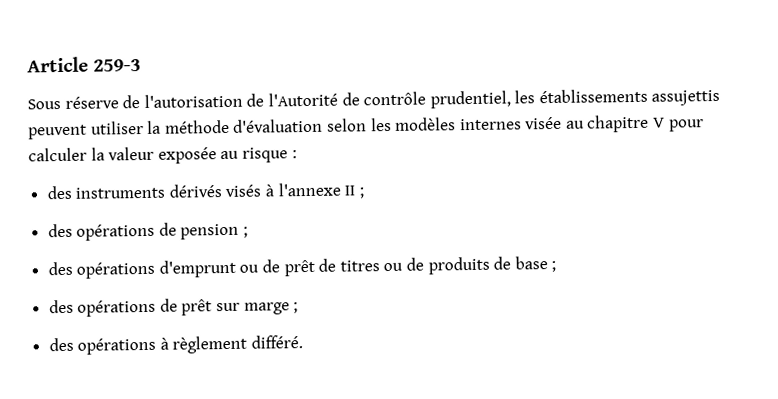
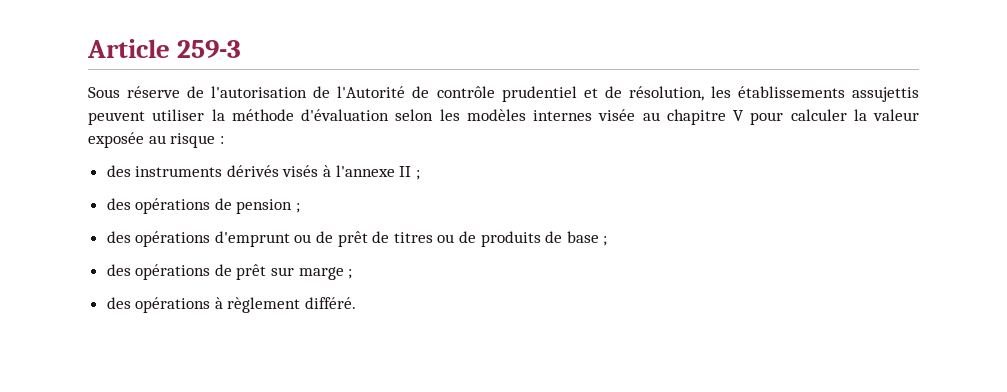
- Sous réserve de l'autorisation de l'Autorité de contrôle prudentiel, les établissements assujettis peuvent utiliser la méthode d'évaluation selon les modèles internes visée au chapitre V pour calculer la valeur exposée au risque :
+ Sous réserve de l'autorisation de l'Autorité de contrôle prudentiel et de résolution, les établissements assujettis peuvent utiliser la méthode d'évaluation selon les modèles internes visée au chapitre V pour calculer la valeur exposée au risque :

